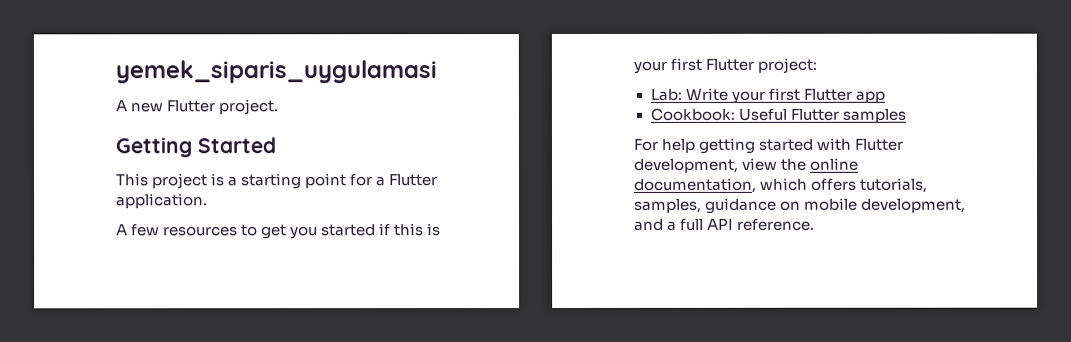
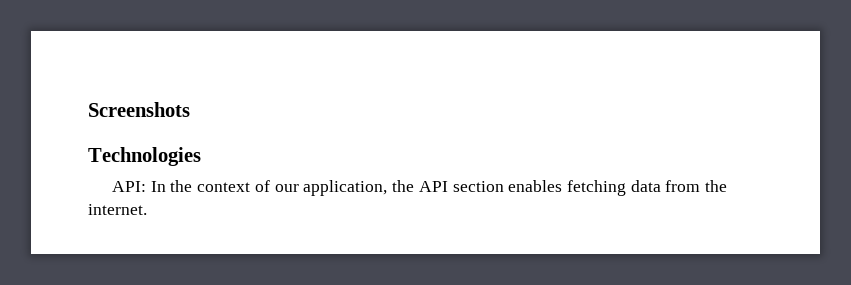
- yemek_siparis_uygulamasi
- A new Flutter project.
- Getting Started
- This project is a starting point for a Flutter application.
- A few resources to get you started if this is your first Flutter project:
- Lab: Write your first Flutter app
- Cookbook: Useful Flutter samples
- For help getting started with Flutter development, view the online documentation, which offers tutorials, samples, guidance on mobile development, and a full API reference.
+ Screenshots
+ Technologies
+ API: In the context of our application, the API section enables fetching data from the internet.

